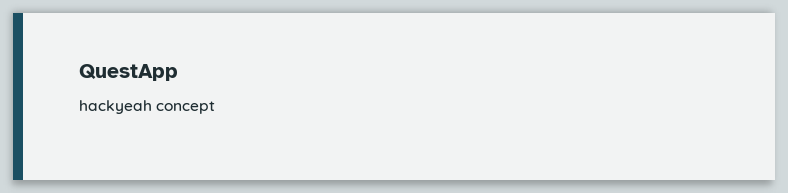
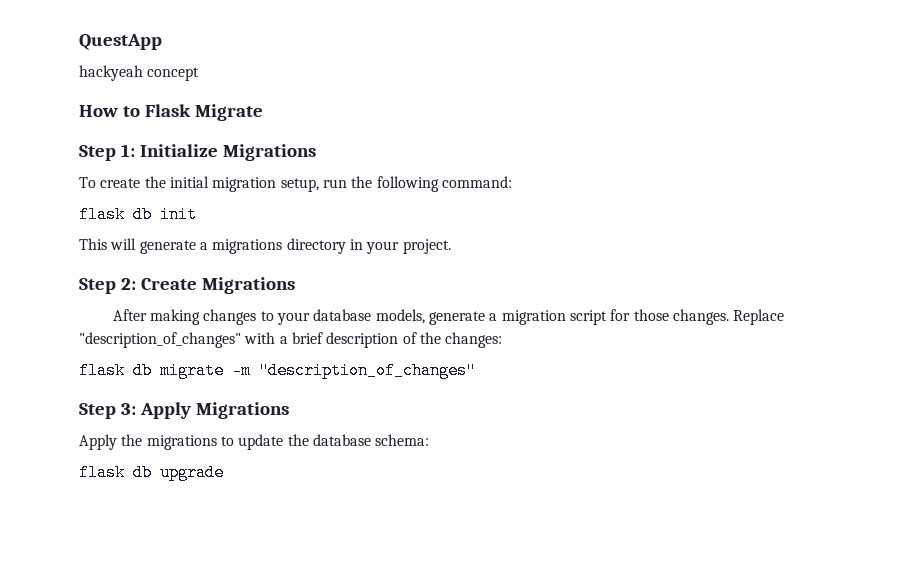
+ How to Flask Migrate
+ Step 1: Initialize Migrations
+ To create the initial migration setup, run the following command:
+ flask db init
+ This will generate a migrations directory in your project.
+ Step 2: Create Migrations
+ After making changes to your database models, generate a migration script for those changes. Replace "description_of_changes" with a brief description of the changes:
+ flask db migrate -m "description_of_changes"
+ Step 3: Apply Migrations
+ Apply the migrations to update the database schema:
+ flask db upgrade

